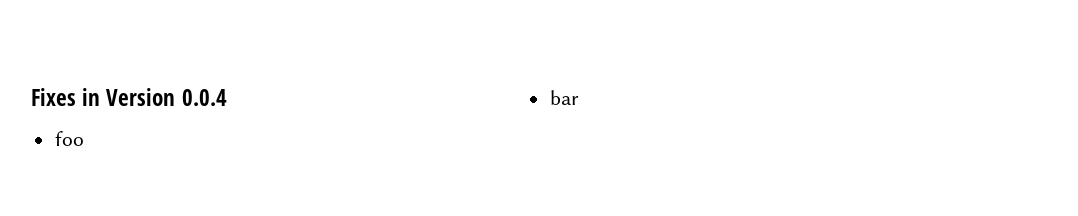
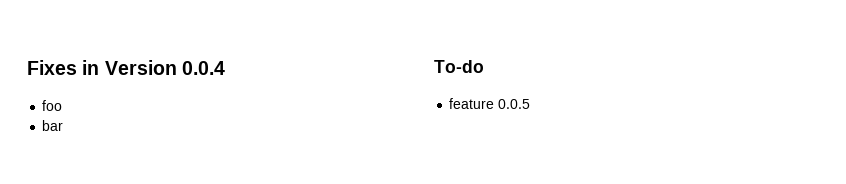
+ To-do
+ feature 0.0.5

